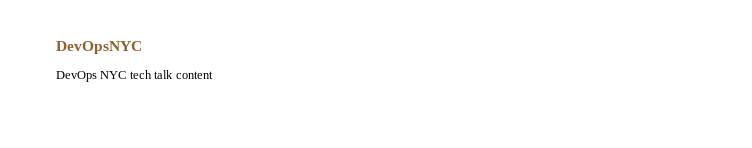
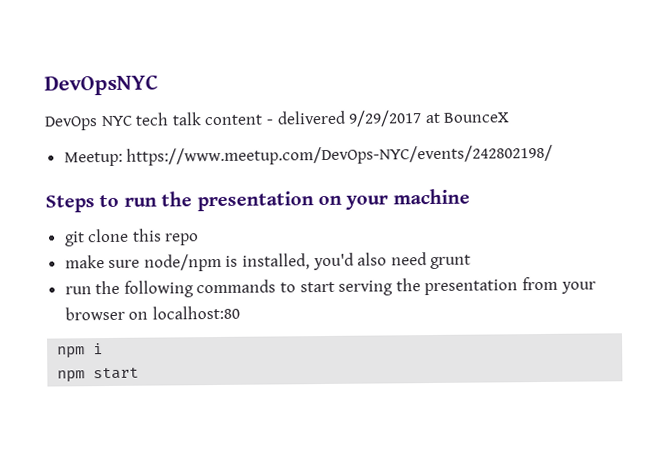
- DevOps NYC tech talk content
+ DevOps NYC tech talk content - delivered 9/29/2017 at BounceX
+ Meetup: https://www.meetup.com/DevOps-NYC/events/242802198/
+ Steps to run the presentation on your machine
+ git clone this repo
+ make sure node/npm is installed, you'd also need grunt
+ run the following commands to start serving the presentation from your browser on localhost:80
+ npm i
+ npm start

